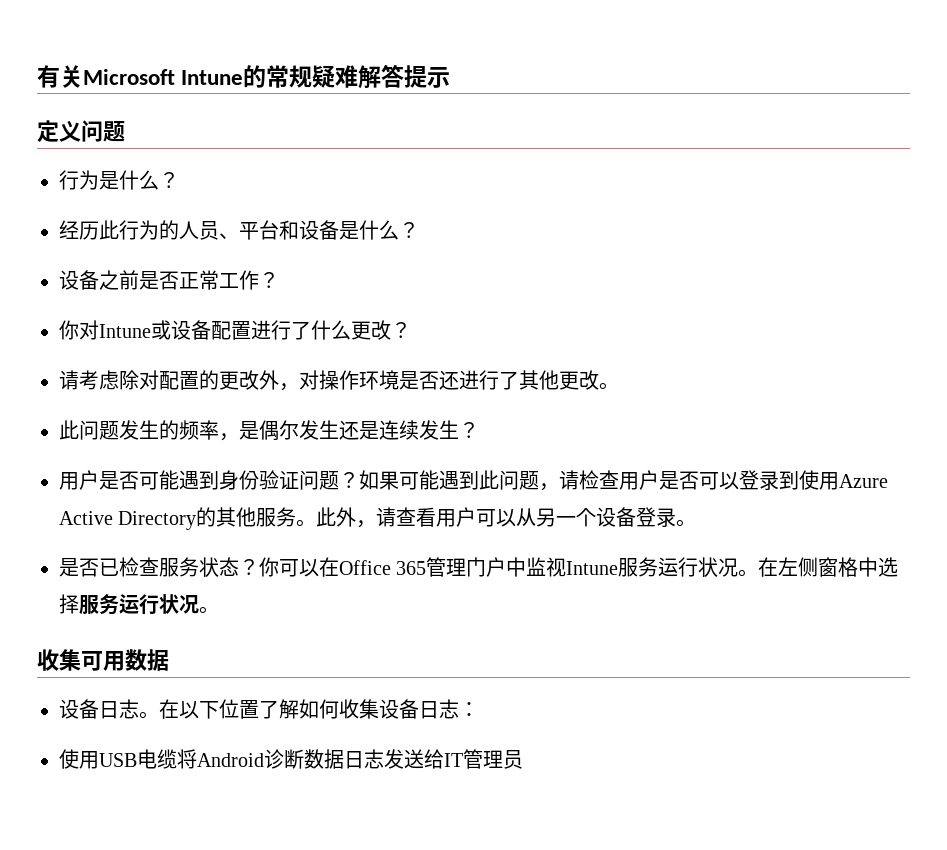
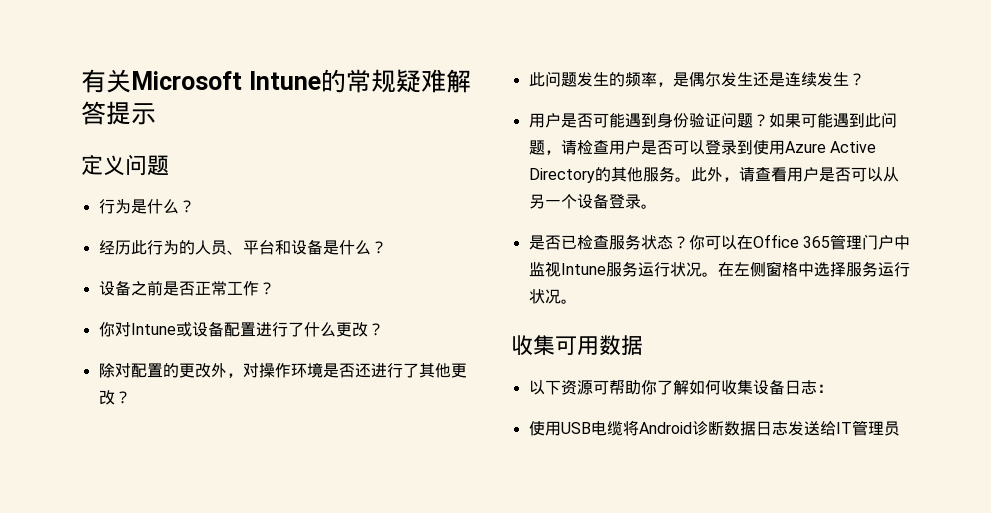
- 请考虑除对配置的更改外，对操作环境是否还进行了其他更改。
+ 除对配置的更改外，对操作环境是否还进行了其他更改？
- 此外，请查看用户可以从另一个设备登录。
+ 此外，请查看用户是否可以从另一个设备登录。
- 设备日志。在以下位置了解如何收集设备日志：
+ 以下资源可帮助你了解如何收集设备日志：

